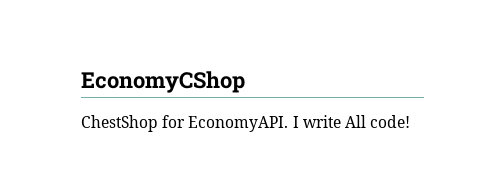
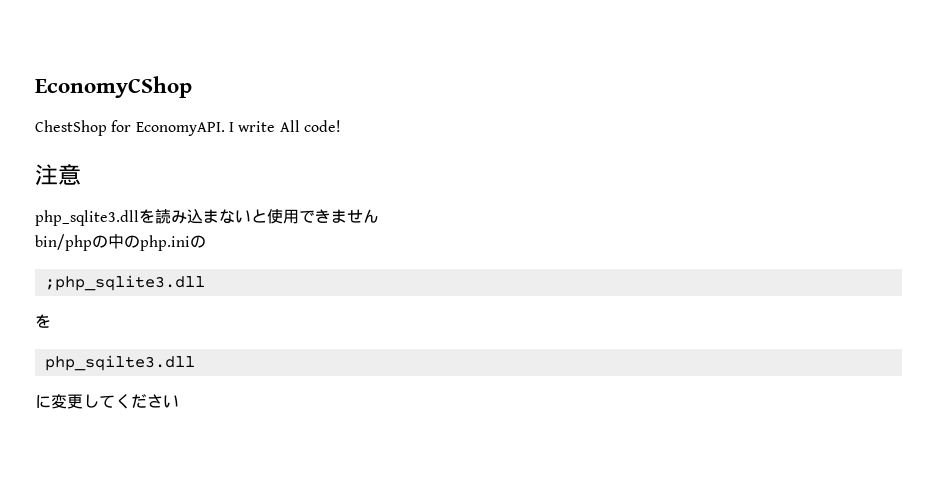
+ 注意
+ php_sqlite3.dllを読み込まないと使用できません
+ bin/phpの中のphp.iniの
+ ;php_sqlite3.dll
+ を
+ php_sqilte3.dll
+ に変更してください

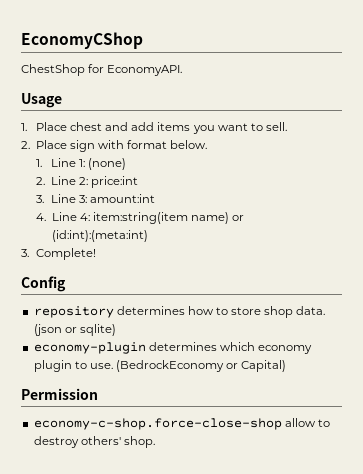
- ChestShop for EconomyAPI. I write All code!
- 注意
- php_sqlite3.dllを読み込まないと使用できません
- bin/phpの中のphp.iniの
- ;php_sqlite3.dll
- を
- php_sqilte3.dll
- に変更してください
+ ChestShop for EconomyAPI.
+ Usage
+ 1. Place chest and add items you want to sell.
+ 2. Place sign with format below.
+ 1. Line 1: (none)
+ 2. Line 2: price:int
+ 3. Line 3: amount:int
+ 4. Line 4: item:string(item name) or (id:int):(meta:int)
+ 3. Complete!
+ Config
+ repository determines how to store shop data. (json or sqlite)
+ economy-plugin determines which economy plugin to use. (BedrockEconomy or Capital)
+ Permission
+ economy-c-shop.force-close-shop allow to destroy others' shop.

